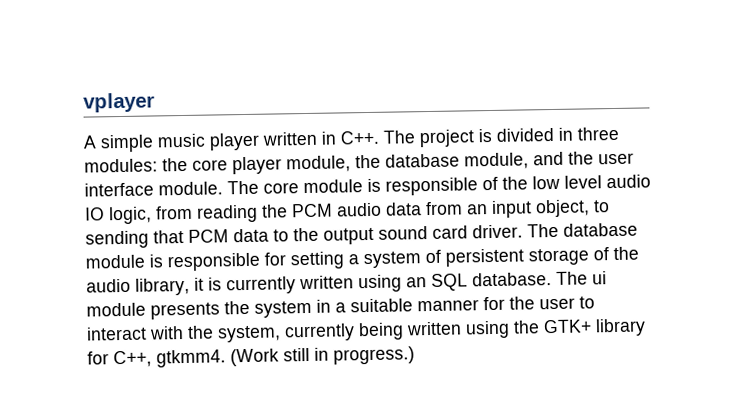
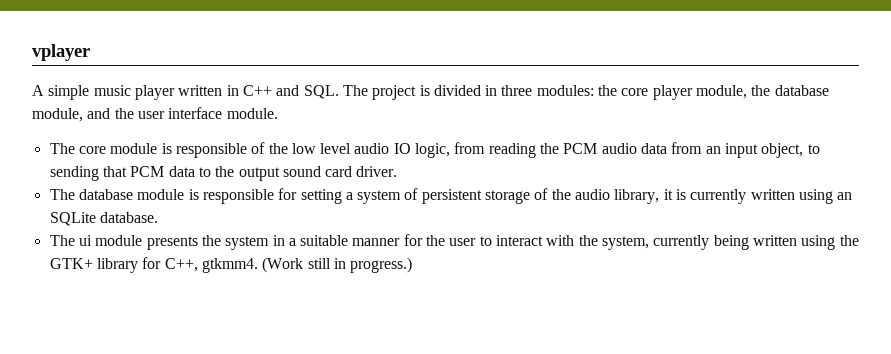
- A simple music player written in C++. The project is divided in three modules:
+ A simple music player written in C++ and SQL. The project is divided in three modules:
- the core player module, the database module, and the user interface module. The core module is responsible of the low level audio IO logic, from reading the PCM audio data from an input object, to sending that PCM data to the output sound card driver. The database module is responsible for setting a system of persistent storage of the audio library, it is currently written using an SQL database. The ui module presents the system in a suitable manner for the user to interact with the system, currently being written using the GTK+ library for C++, gtkmm4.
+ the core player module, the database module, and the user interface module.
+ The core module is responsible of the low level audio IO logic, from reading the PCM audio data from an input object, to sending that PCM data to the output sound card driver.
+ The database module is responsible for setting a system of persistent storage of the audio library, it is currently written using an SQLite database.
+ The ui module presents the system in a suitable manner for the user to interact with the system, currently being written using the GTK+ library for C++, gtkmm4.

